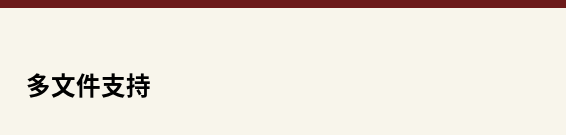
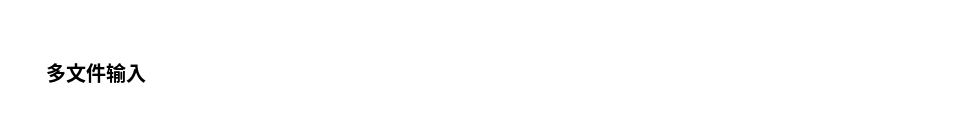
- 多文件支持
+ 多文件输入

